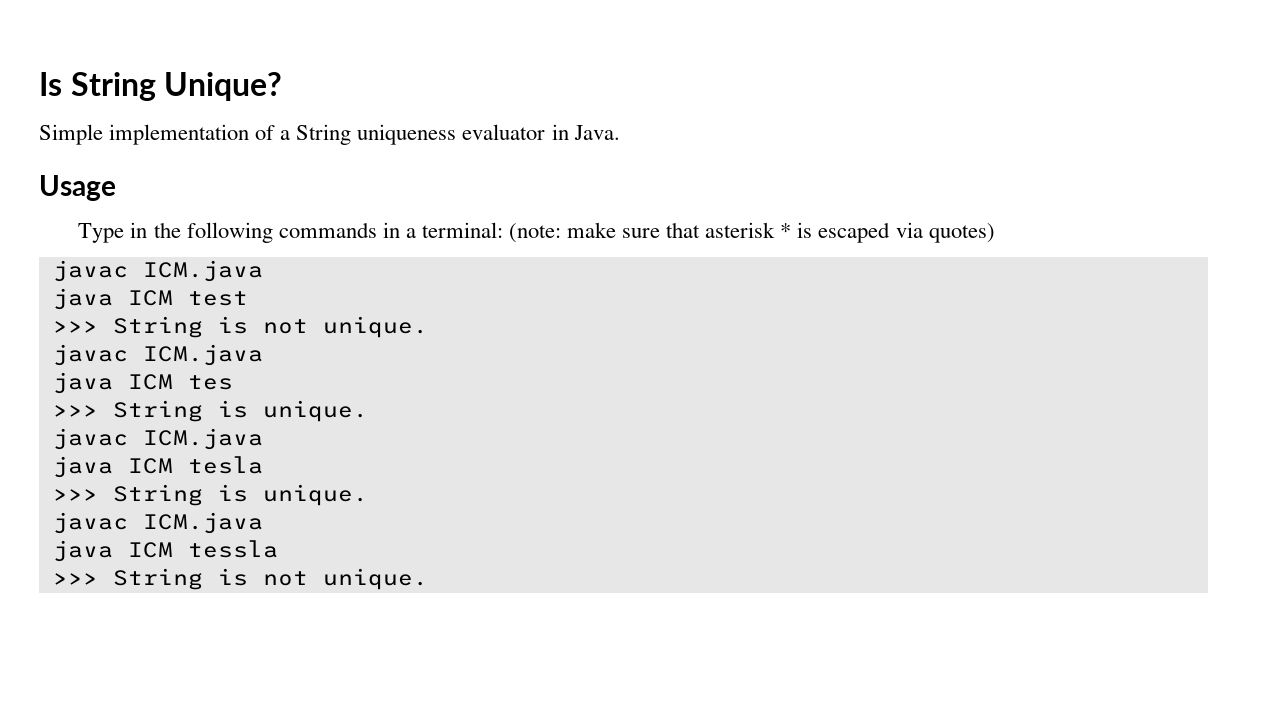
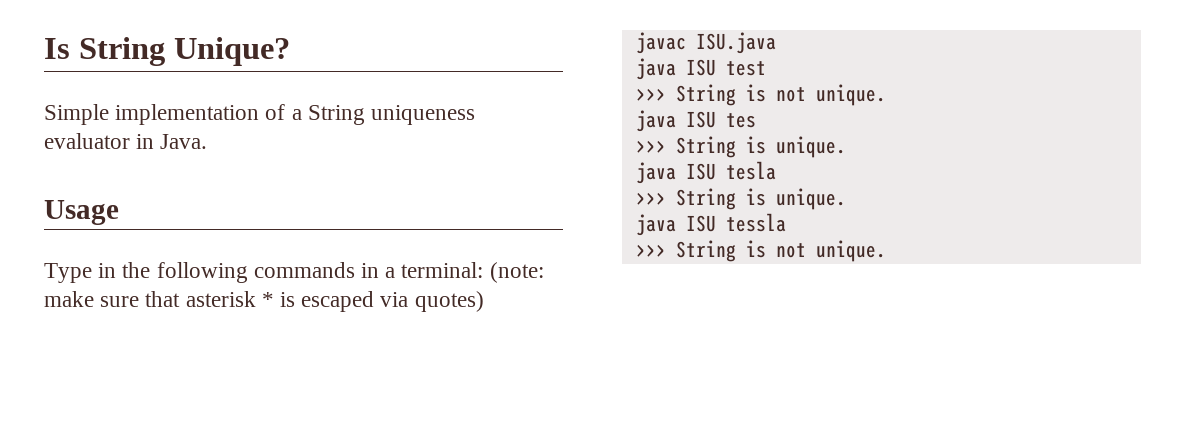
  Type in the following commands in a terminal: (note: make sure that asterisk * is escaped via quotes)
- javac ICM.java
- java ICM test
+ javac ISU.java
+ java ISU test
  >>> String is not unique.
- javac ICM.java
- java ICM tes
+ java ISU tes
  >>> String is unique.
- javac ICM.java
- java ICM tesla
+ java ISU tesla
  >>> String is unique.
- javac ICM.java
- java ICM tessla
+ java ISU tessla

